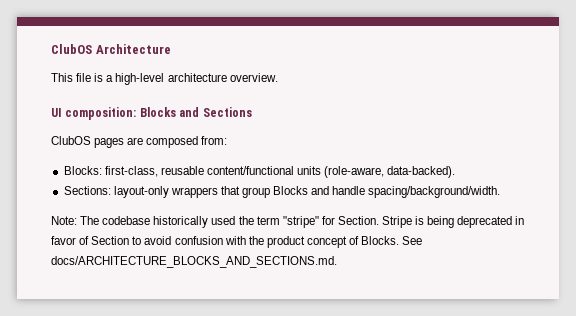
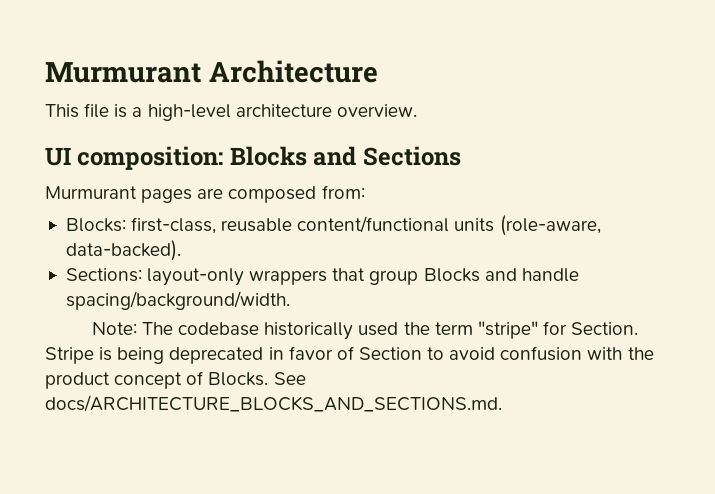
- ClubOS Architecture
+ Murmurant Architecture
- ClubOS pages are composed from:
+ Murmurant pages are composed from:

